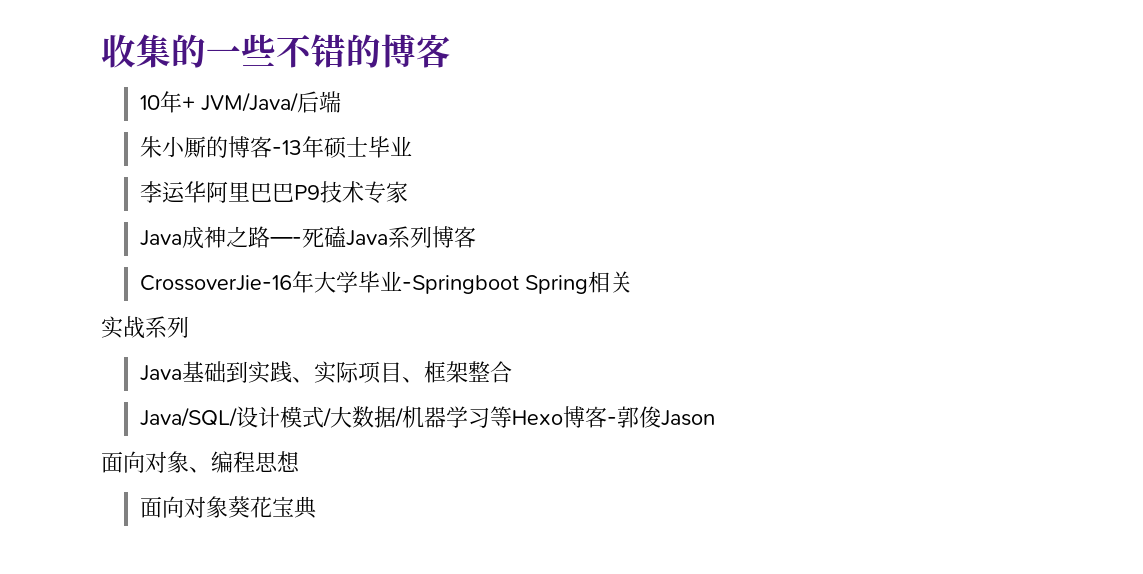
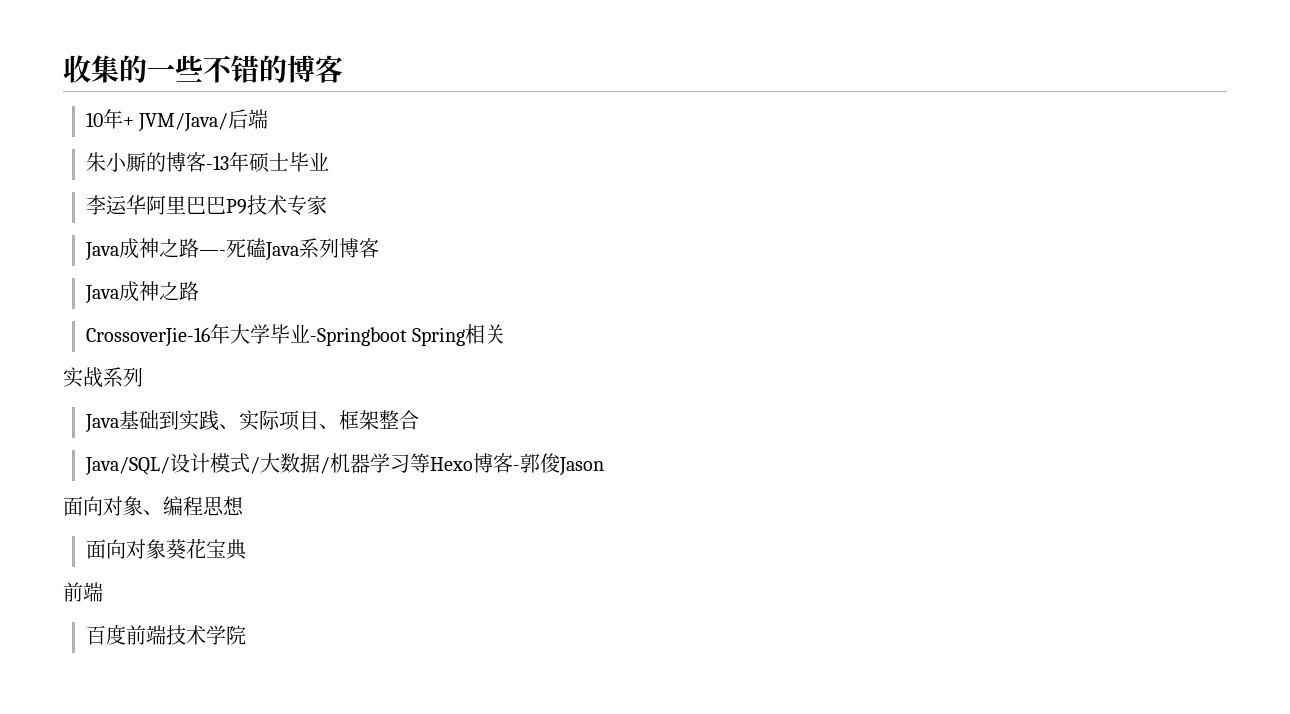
  Java成神之路—-死磕Java系列博客
+ Java成神之路
  面向对象葵花宝典
+ 前端
+ 百度前端技术学院

